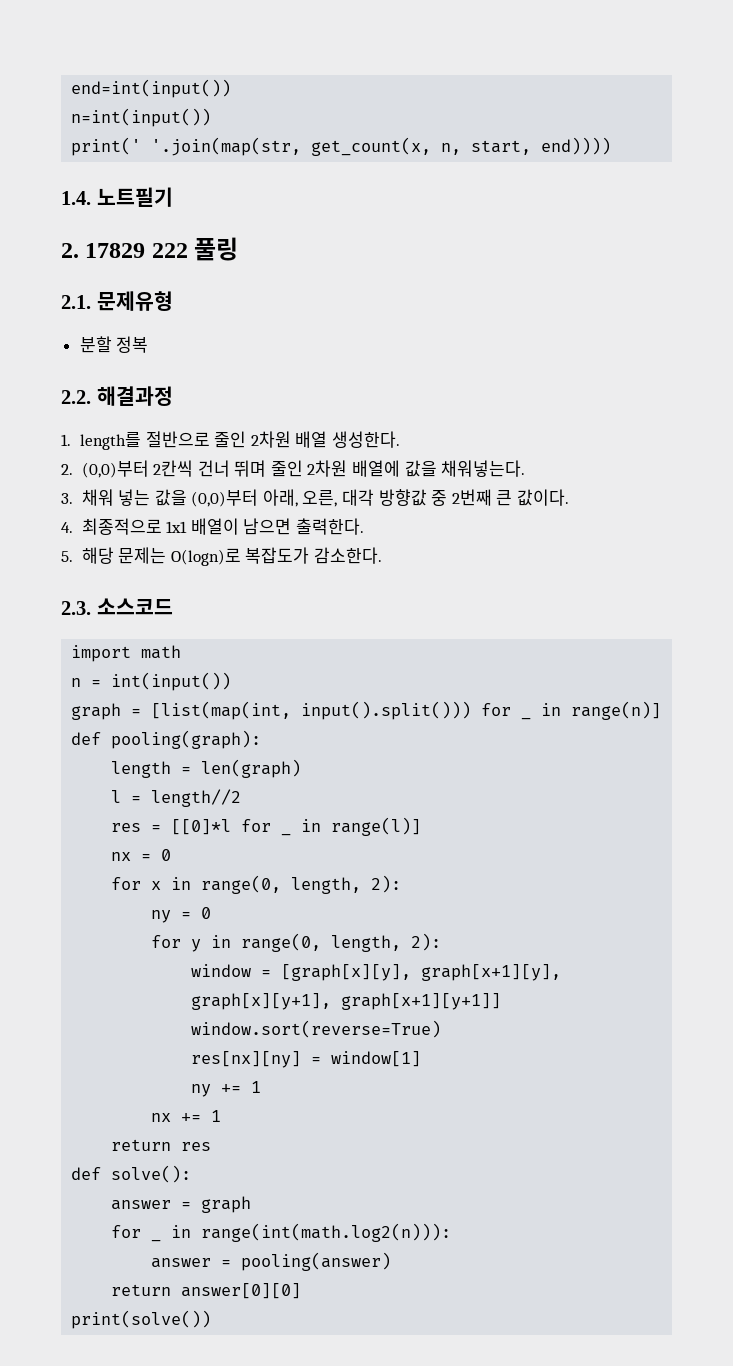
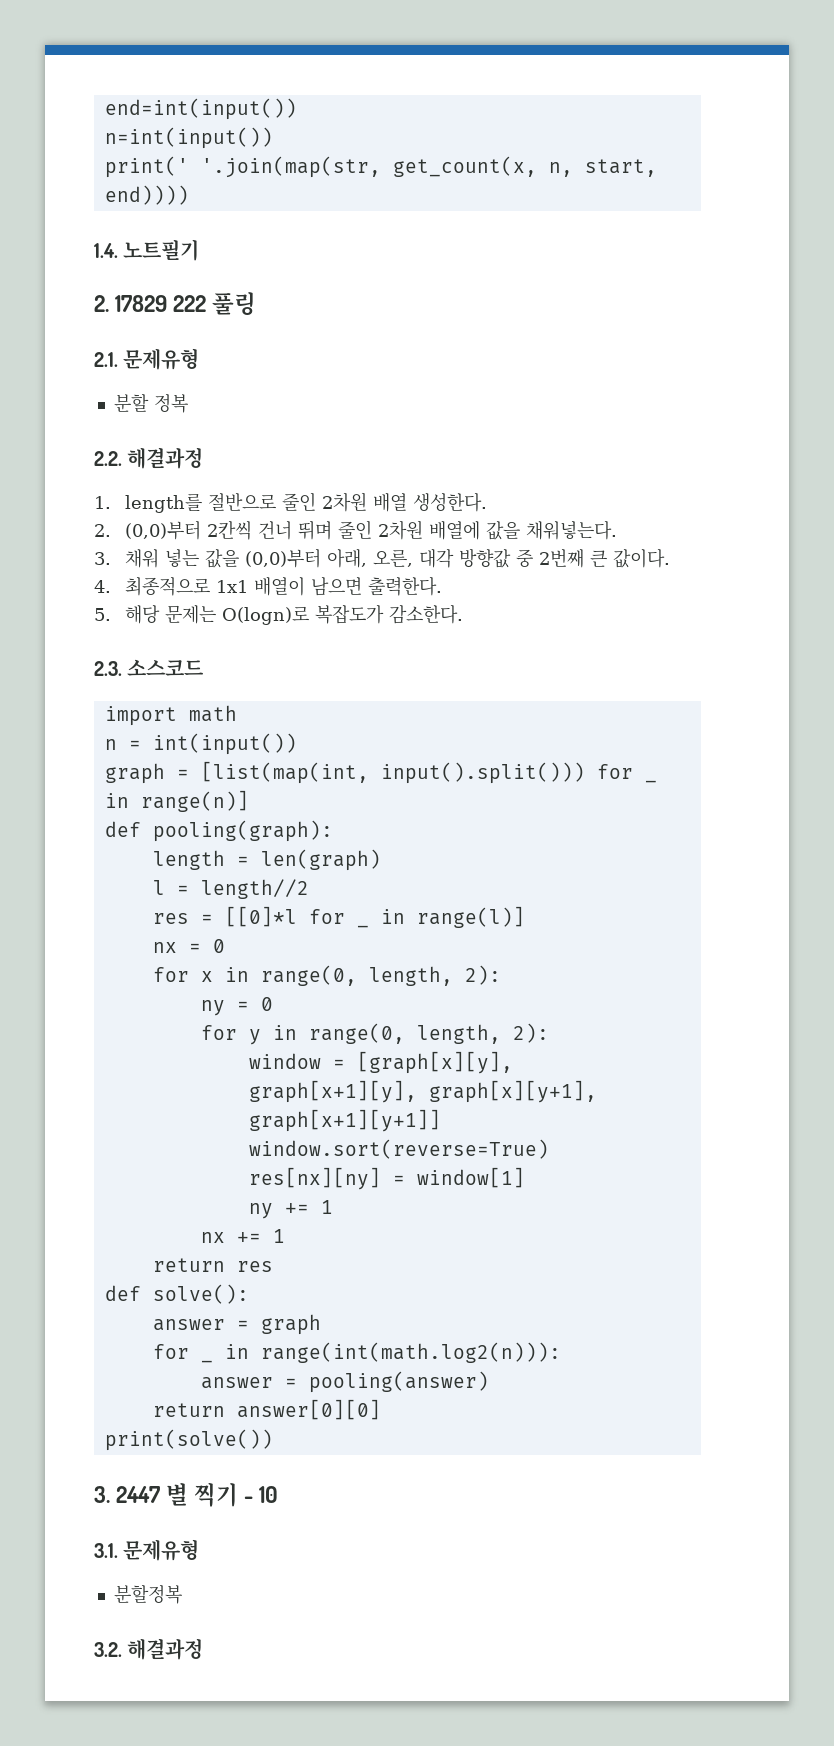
+ 3. 2447 별 찍기 - 10
+ 3.1. 문제유형
+ 분할정복
+ 3.2. 해결과정

